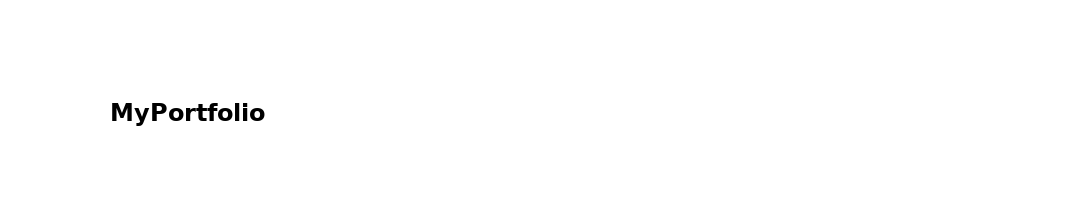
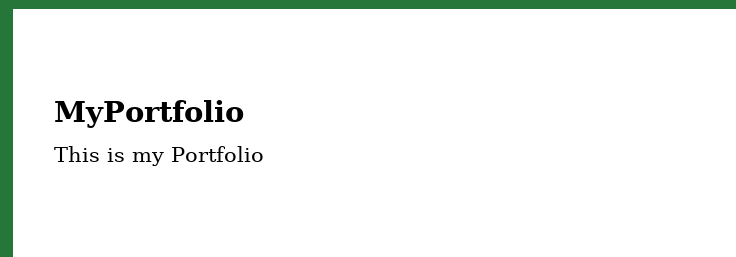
+ This is my Portfolio

